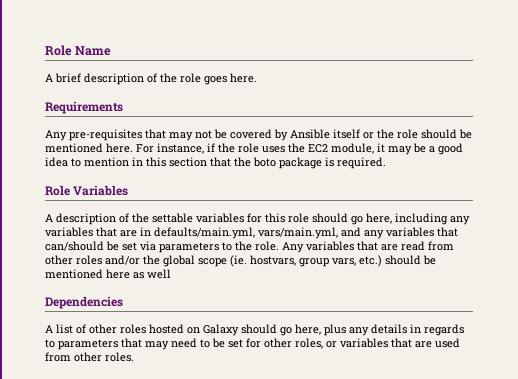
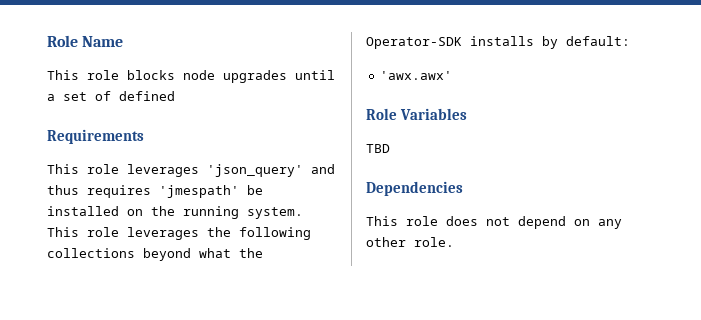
- A brief description of the role goes here.
+ This role blocks node upgrades until a set of defined
  Requirements
- Any pre-requisites that may not be covered by Ansible itself or the role should be mentioned here. For instance, if the role uses the EC2 module, it may be a good idea to mention in this section that the boto package is required.
+ This role leverages 'json_query' and thus requires 'jmespath' be installed on the running system. This role leverages the following collections beyond what the Operator-SDK installs by default:
+ 'awx.awx'
  Role Variables
- A description of the settable variables for this role should go here, including any variables that are in defaults/main.yml, vars/main.yml, and any variables that can/should be set via parameters to the role. Any variables that are read from other roles and/or the global scope (ie. hostvars, group vars, etc.) should be mentioned here as well
+ TBD
  Dependencies
- A list of other roles hosted on Galaxy should go here, plus any details in regards to parameters that may need to be set for other roles, or variables that are used from other roles.
+ This role does not depend on any other role.

